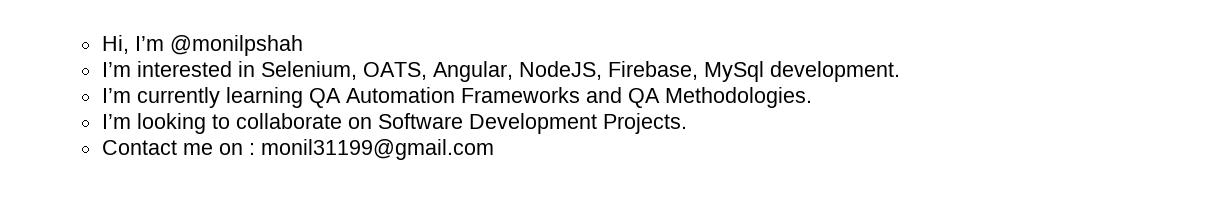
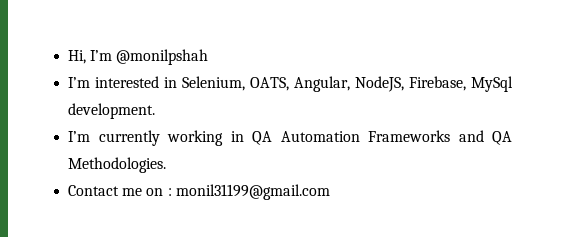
- I’m currently learning QA Automation Frameworks and QA Methodologies.
+ I’m currently working in QA Automation Frameworks and QA Methodologies.
- I’m looking to collaborate on Software Development Projects.

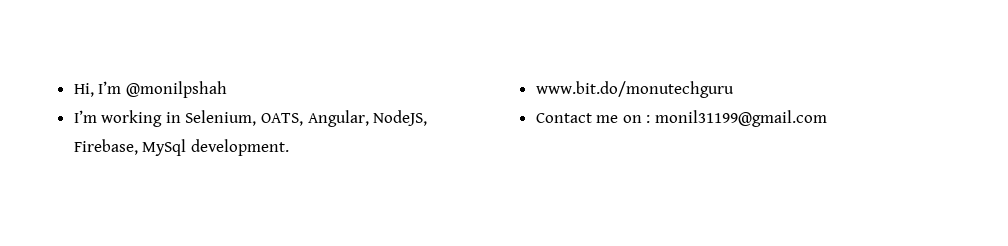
- I’m interested in Selenium, OATS, Angular, NodeJS, Firebase, MySql development.
+ I’m working in Selenium, OATS, Angular, NodeJS, Firebase, MySql development.
- I’m currently working in QA Automation Frameworks and QA Methodologies.
+ www.bit.do/monutechguru

